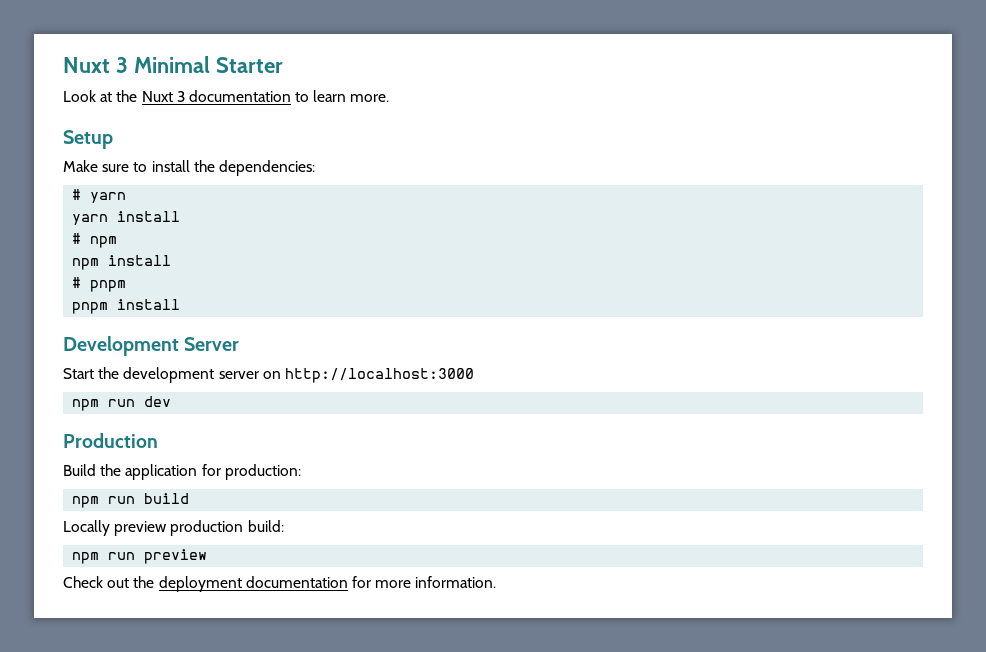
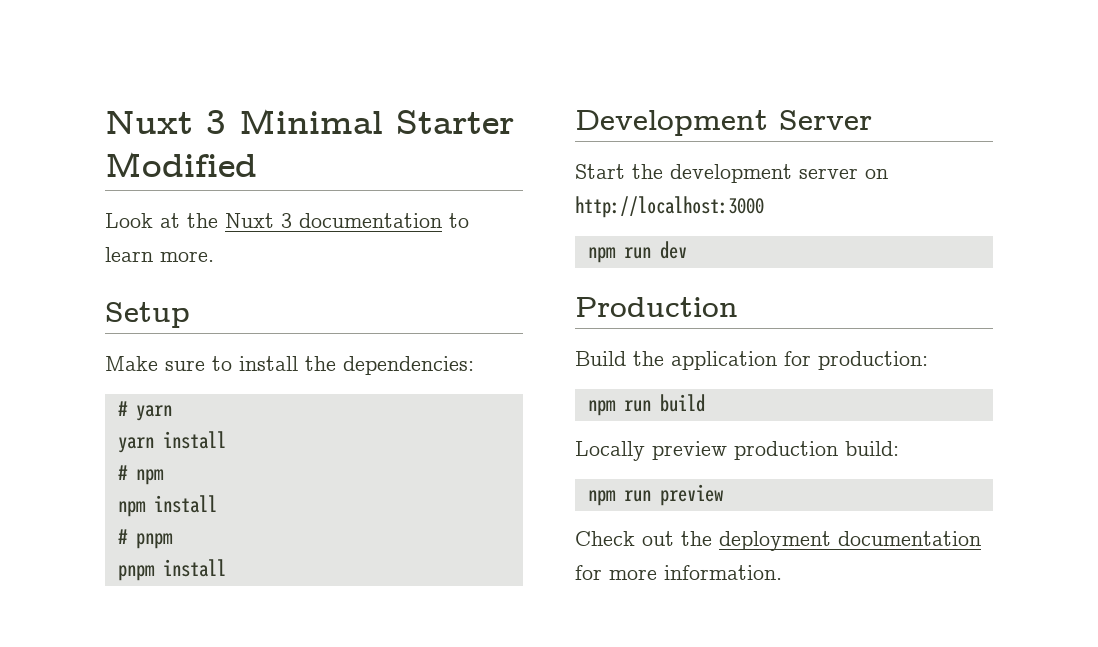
- Nuxt 3 Minimal Starter
+ Nuxt 3 Minimal Starter Modified

